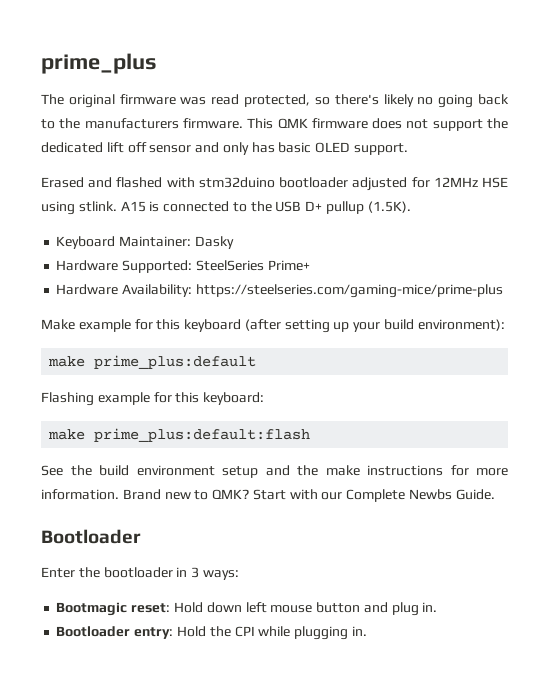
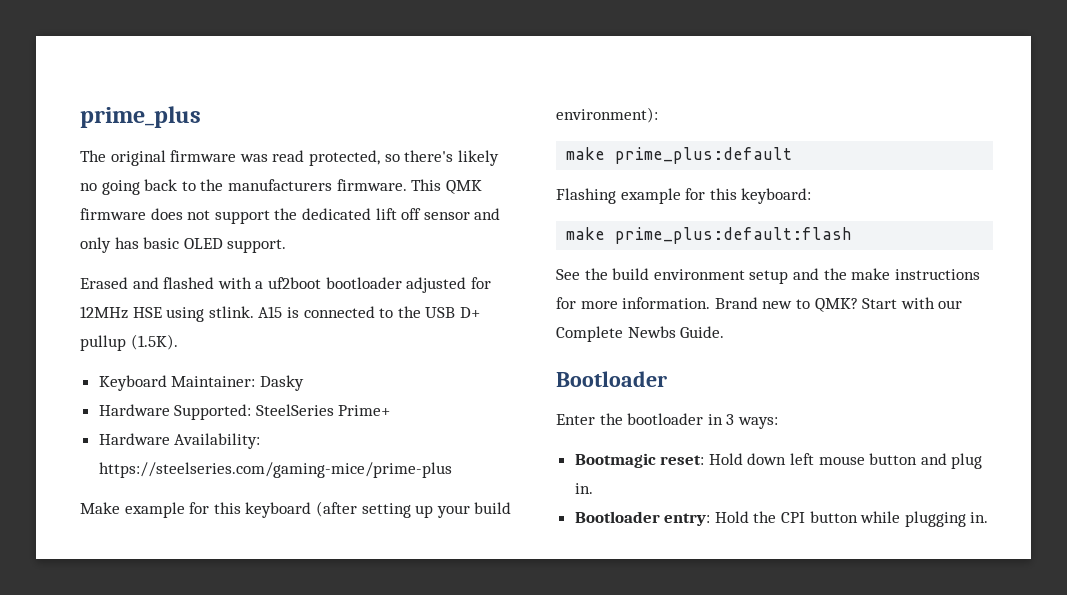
- Erased and flashed with stm32duino bootloader adjusted for 12MHz HSE using stlink.
+ Erased and flashed with a uf2boot bootloader adjusted for 12MHz HSE using stlink.
- Bootloader entry: Hold the CPI while plugging in.
+ Bootloader entry: Hold the CPI button while plugging in.

